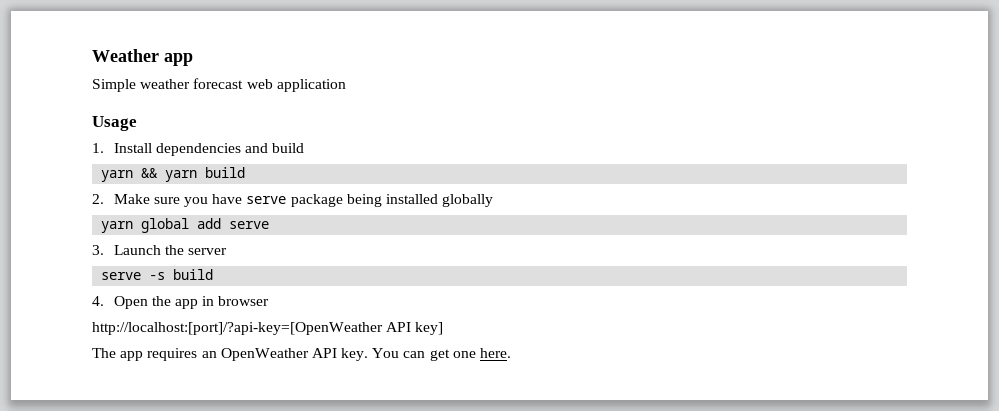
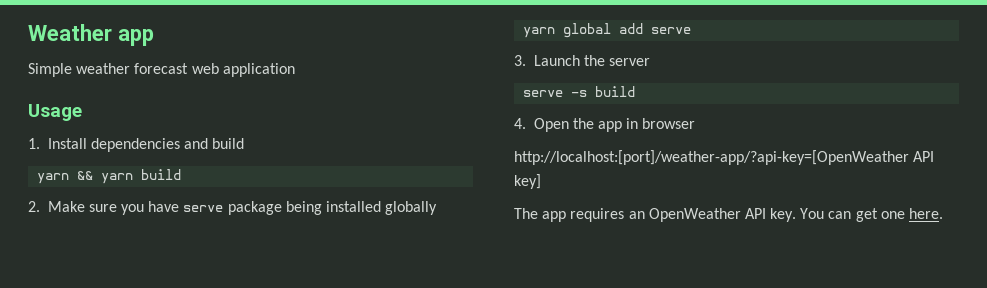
- http://localhost:[port]/?api-key=[OpenWeather API key]
+ http://localhost:[port]/weather-app/?api-key=[OpenWeather API key]

